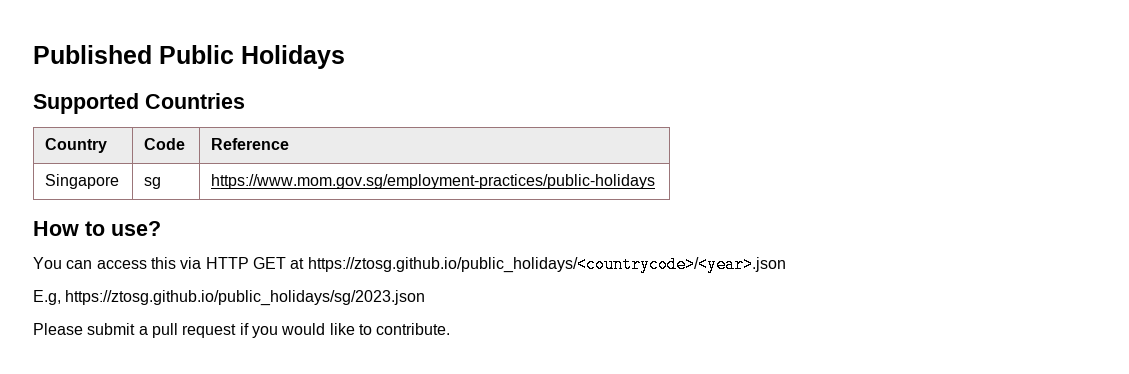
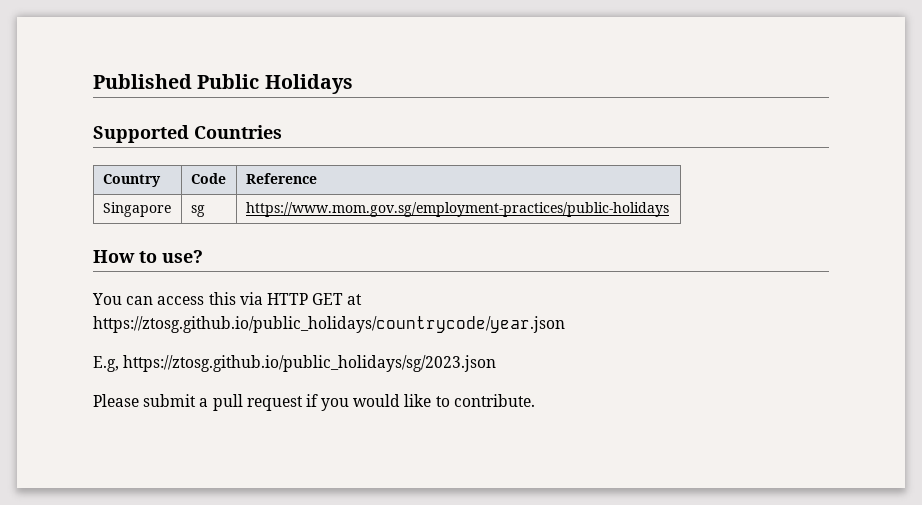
- You can access this via HTTP GET at https://ztosg.github.io/public_holidays/<countrycode>/<year>.json
+ You can access this via HTTP GET at https://ztosg.github.io/public_holidays/countrycode/year.json

